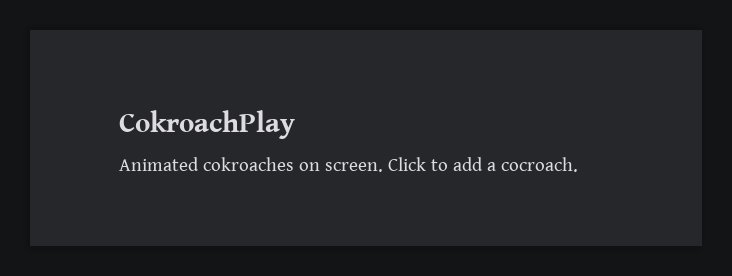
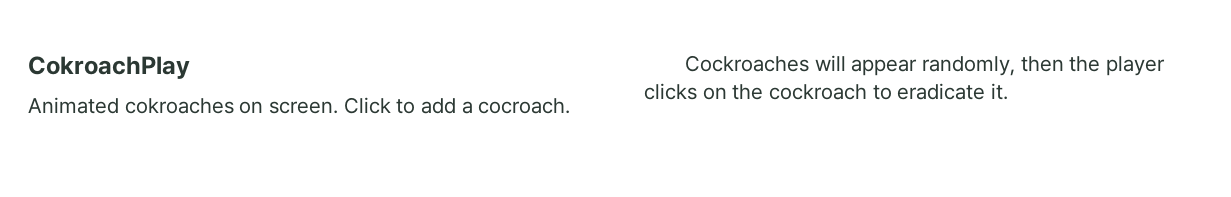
+ Cockroaches will appear randomly, then the player clicks on the cockroach to eradicate it.

